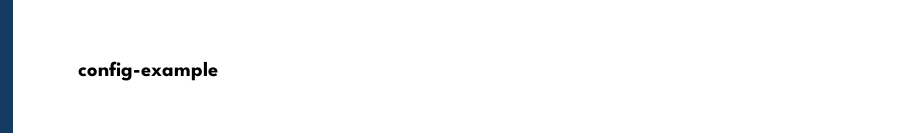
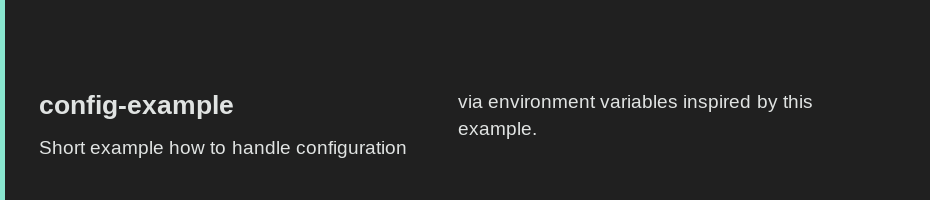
+ Short example how to handle configuration via environment variables inspired by this example.

